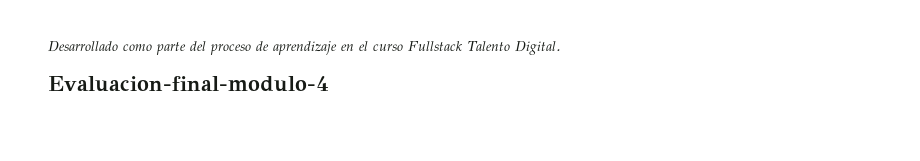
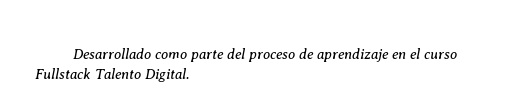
- Evaluacion-final-modulo-4

